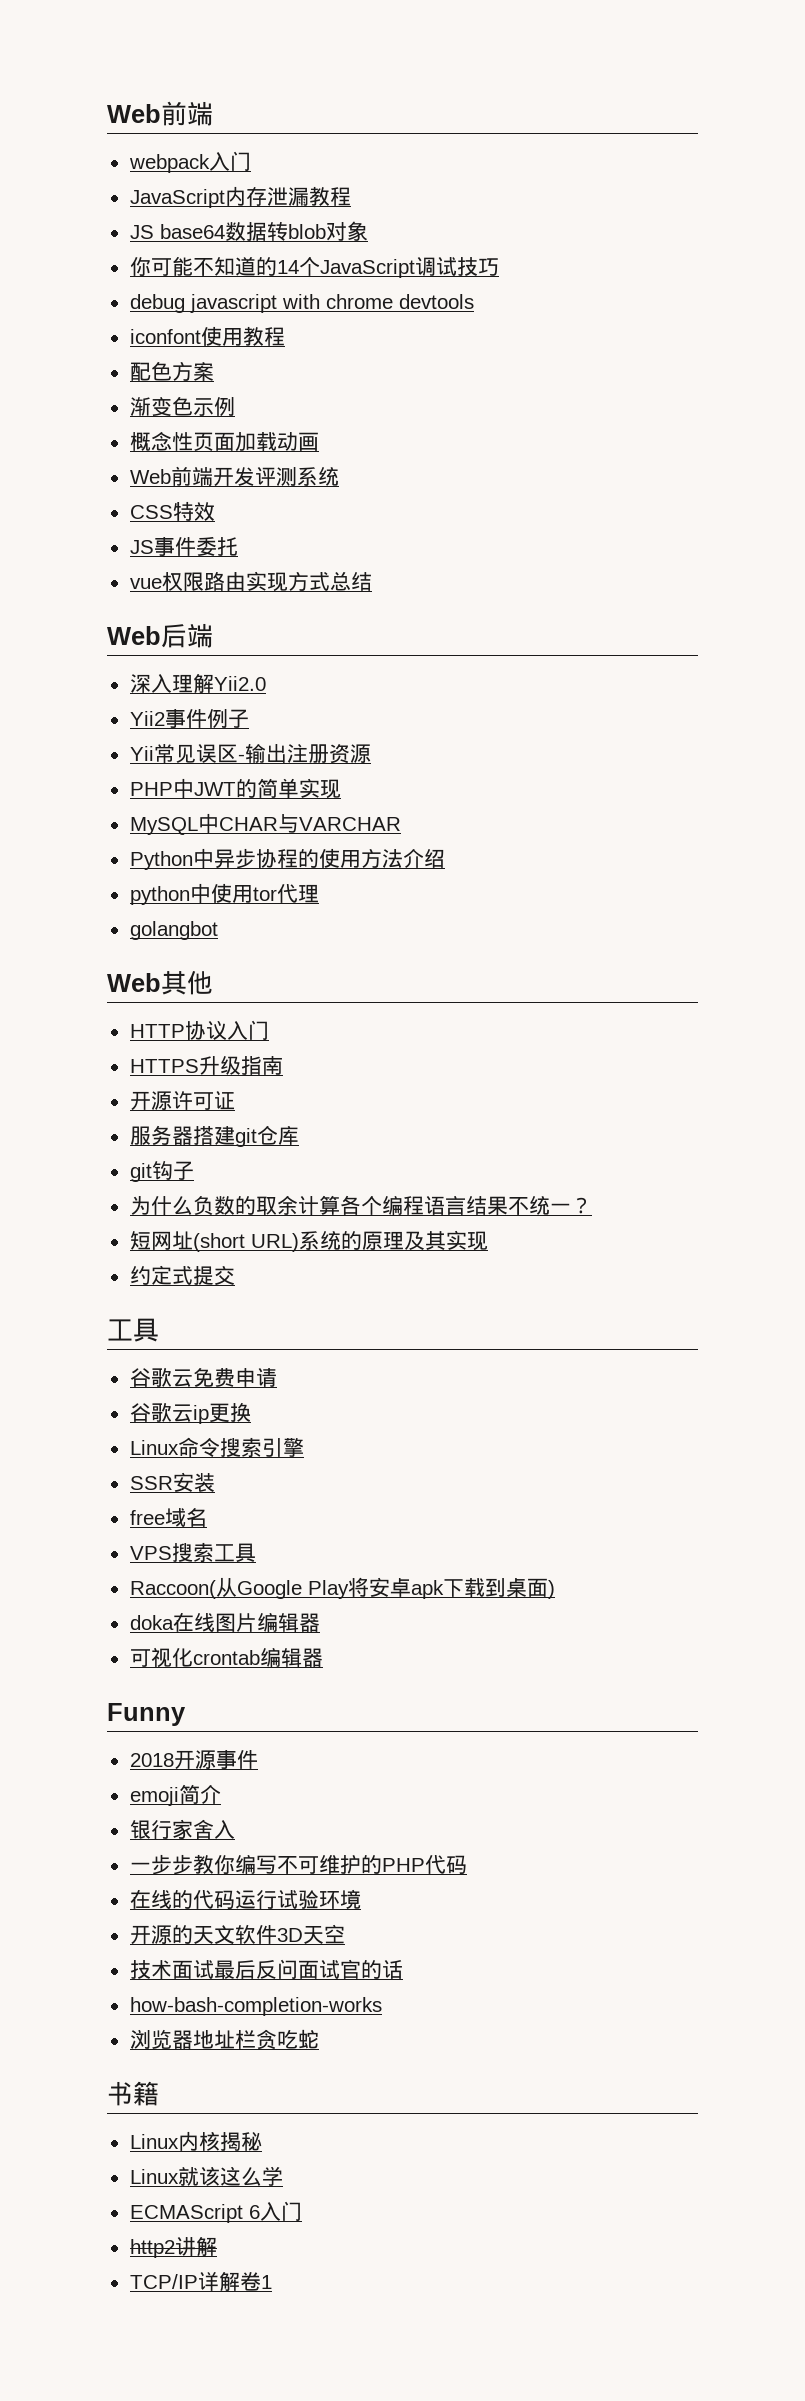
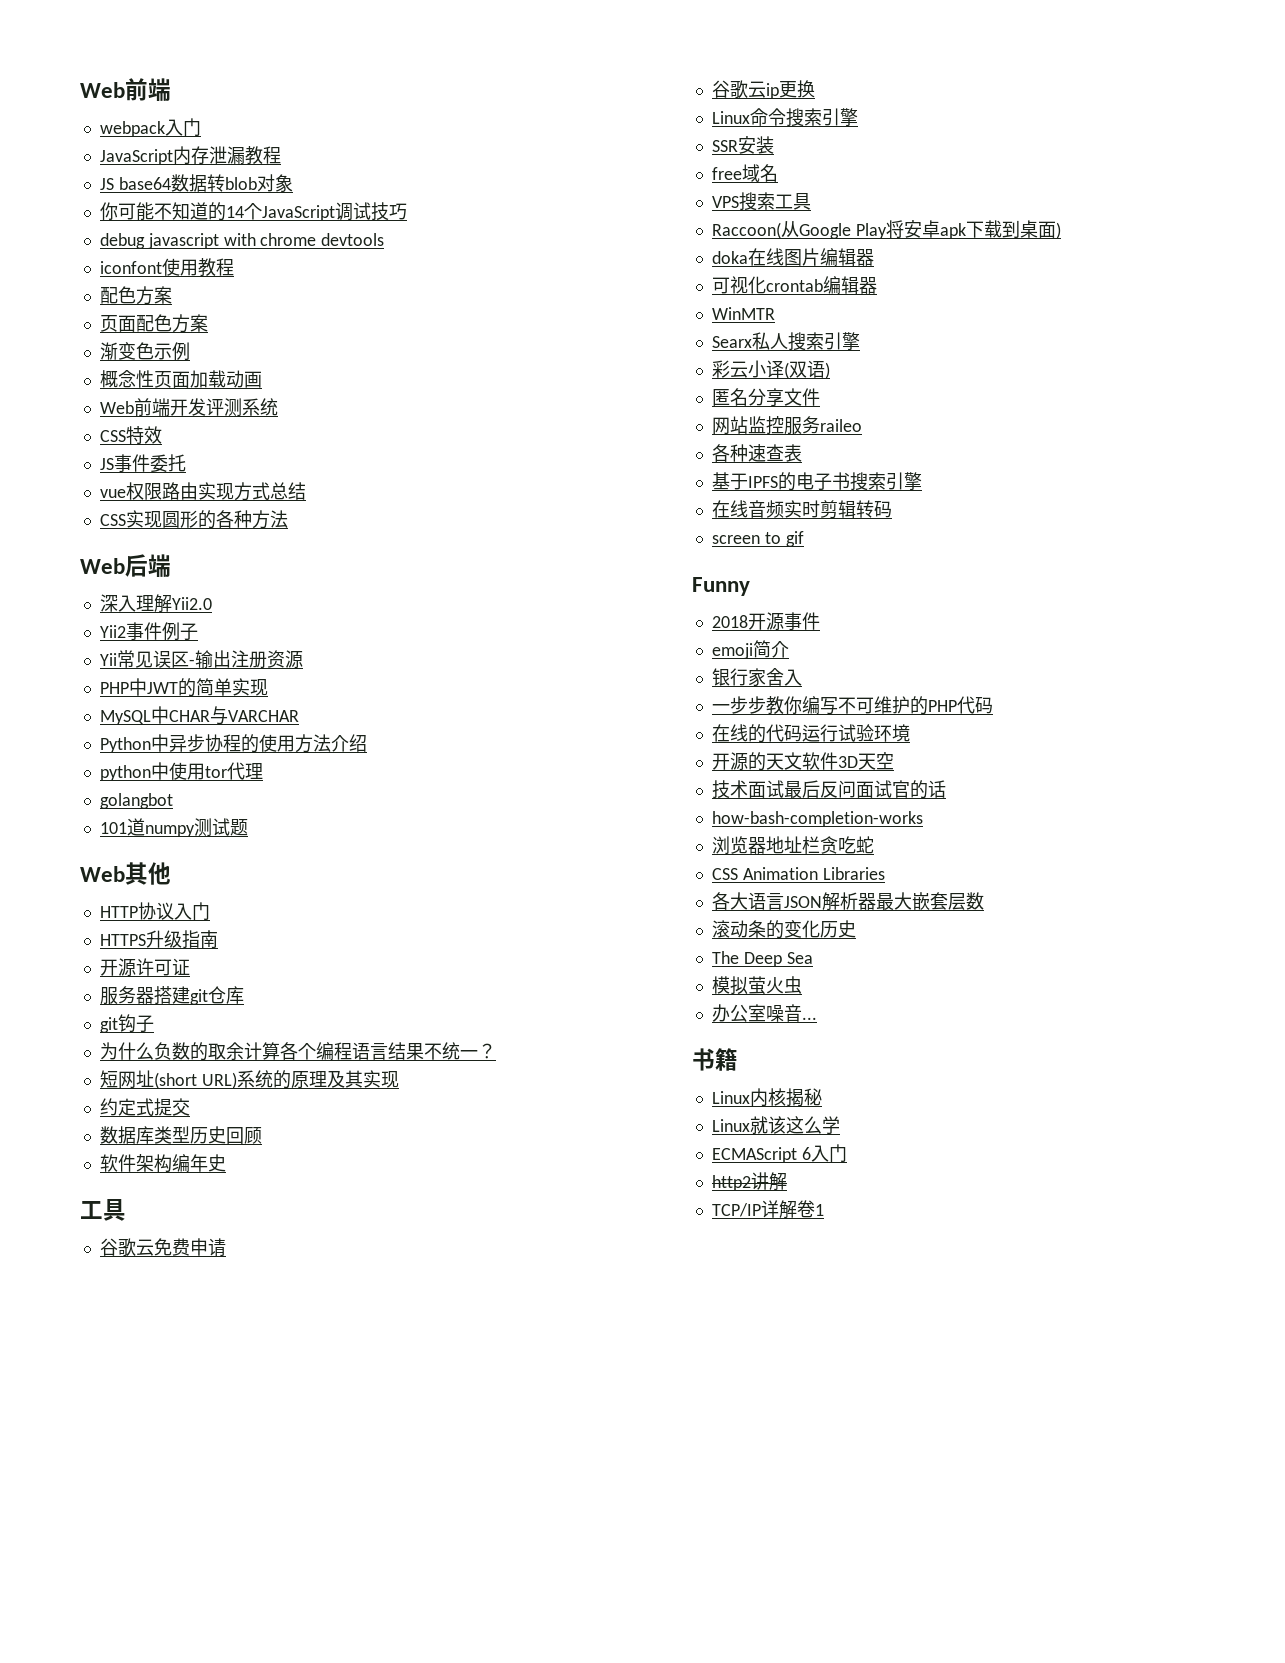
+ 页面配色方案
+ CSS实现圆形的各种方法
+ 101道numpy测试题
+ 数据库类型历史回顾
+ 软件架构编年史
+ WinMTR
+ Searx私人搜索引擎
+ 彩云小译(双语)
+ 匿名分享文件
+ 网站监控服务raileo
+ 各种速查表
+ 基于IPFS的电子书搜索引擎
+ 在线音频实时剪辑转码
+ screen to gif
+ CSS Animation Libraries
+ 各大语言JSON解析器最大嵌套层数
+ 滚动条的变化历史
+ The Deep Sea
+ 模拟萤火虫
+ 办公室噪音...

